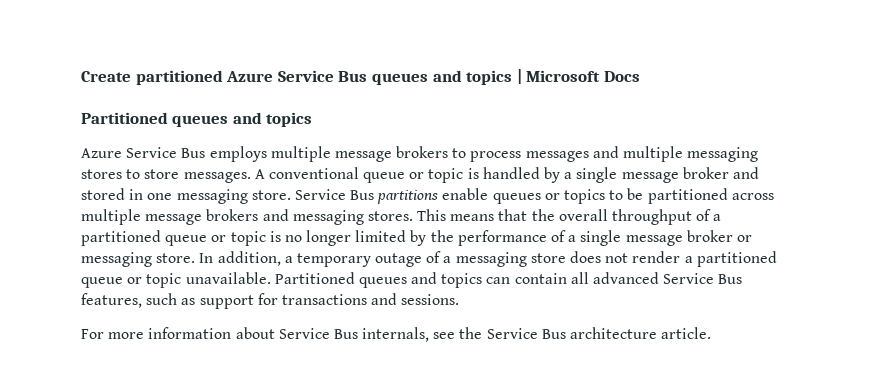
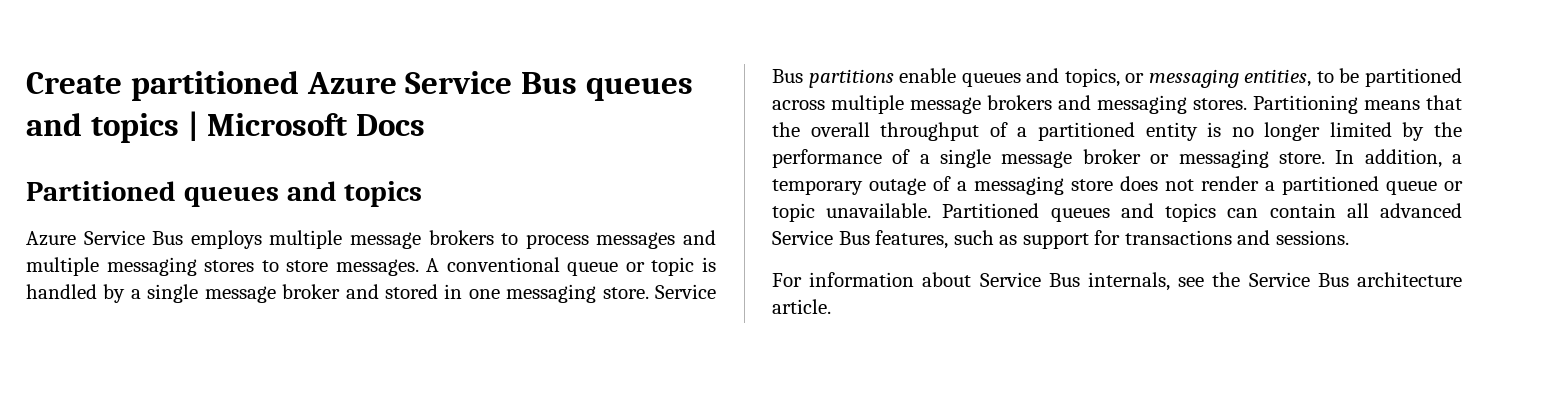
- Service Bus partitions enable queues or topics to be partitioned across multiple message brokers and messaging stores.
+ Service Bus partitions enable queues and topics, or messaging entities, to be partitioned across multiple message brokers and messaging stores.
- This means that the overall throughput of a partitioned queue or topic is no longer limited by the performance of a single message broker or messaging store.
+ Partitioning means that the overall throughput of a partitioned entity is no longer limited by the performance of a single message broker or messaging store.
- For more information about Service Bus internals, see the Service Bus architecture article.
+ For information about Service Bus internals, see the Service Bus architecture article.

